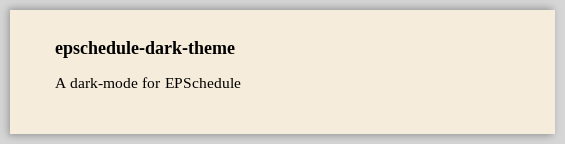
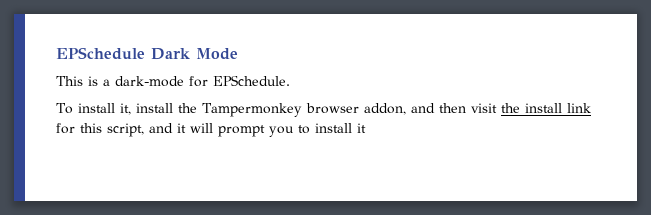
- epschedule-dark-theme
- A dark-mode for EPSchedule
+ EPSchedule Dark Mode
+ This is a dark-mode for EPSchedule.
+ To install it, install the Tampermonkey browser addon, and then visit the install link for this script, and it will prompt you to install it

